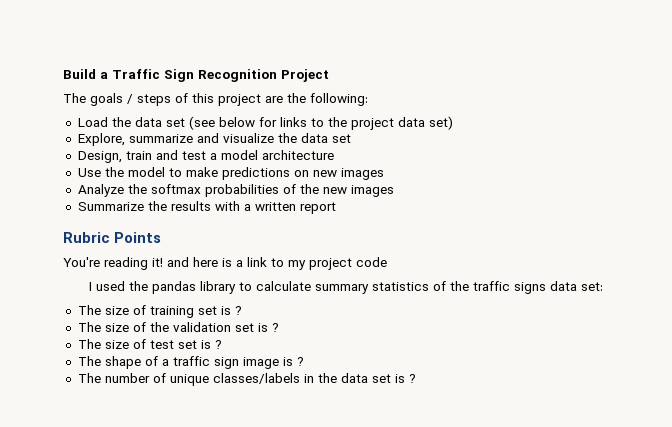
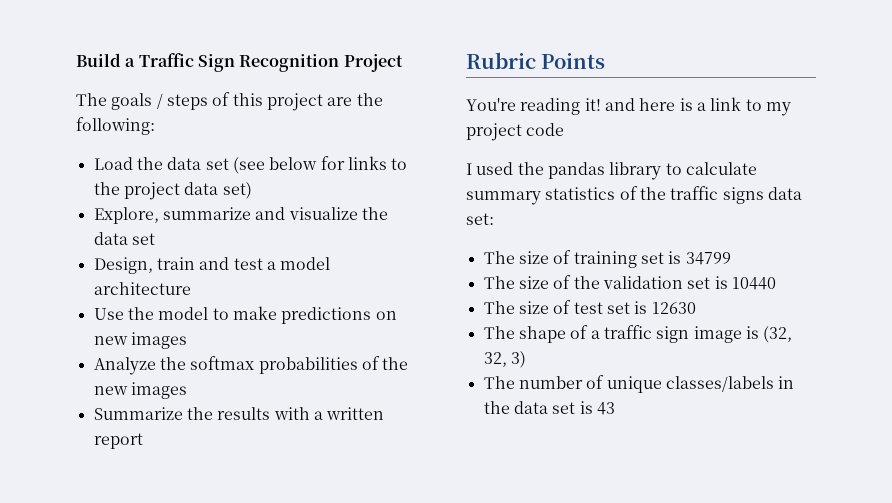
- The size of training set is ?
+ The size of training set is 34799
- The size of the validation set is ?
+ The size of the validation set is 10440
- The size of test set is ?
+ The size of test set is 12630
- The shape of a traffic sign image is ?
+ The shape of a traffic sign image is (32, 32, 3)
- The number of unique classes/labels in the data set is ?
+ The number of unique classes/labels in the data set is 43

